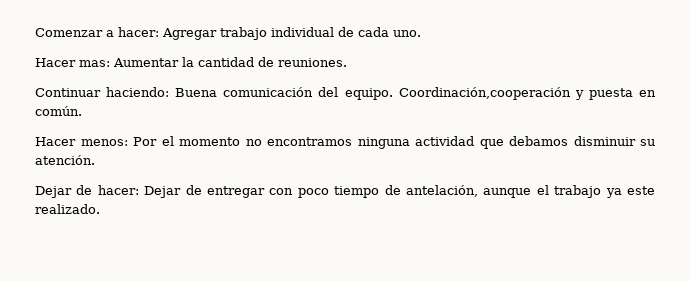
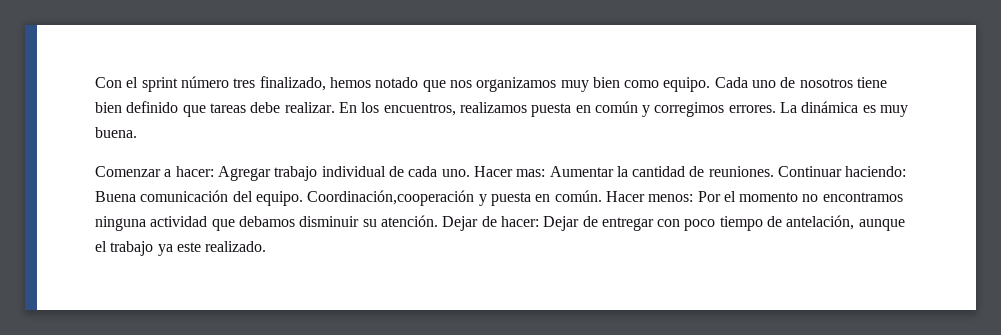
+ Con el sprint número tres finalizado, hemos notado que nos organizamos muy bien como equipo. Cada uno de nosotros tiene bien definido que tareas debe realizar. En los encuentros, realizamos puesta en común y corregimos errores. La dinámica es muy buena.
- Comenzar a hacer: Agregar trabajo individual de cada uno.
- Hacer mas: Aumentar la cantidad de reuniones.
- Continuar haciendo: Buena comunicación del equipo.
+ Comenzar a hacer: Agregar trabajo individual de cada uno. Hacer mas: Aumentar la cantidad de reuniones. Continuar haciendo: Buena comunicación del equipo.
- Coordinación,cooperación y puesta en común.
- Hacer menos: Por el momento no encontramos ninguna actividad que debamos disminuir su atención.
- Dejar de hacer: Dejar de entregar con poco tiempo de antelación, aunque el trabajo ya este realizado.
+ Coordinación,cooperación y puesta en común. Hacer menos: Por el momento no encontramos ninguna actividad que debamos disminuir su atención. Dejar de hacer: Dejar de entregar con poco tiempo de antelación, aunque el trabajo ya este realizado.

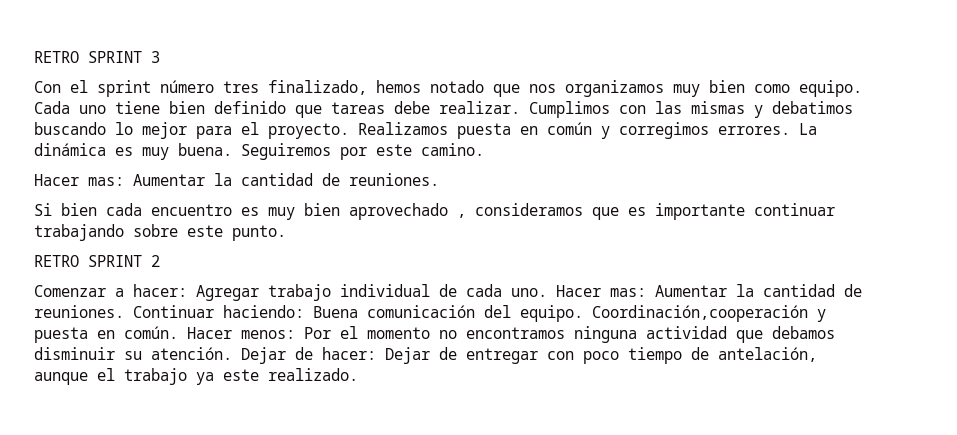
+ RETRO SPRINT 3
- Cada uno de nosotros tiene bien definido que tareas debe realizar.
+ Cada uno tiene bien definido que tareas debe realizar.
- En los encuentros, realizamos puesta en común y corregimos errores.
+ Cumplimos con las mismas y debatimos buscando lo mejor para el proyecto. Realizamos puesta en común y corregimos errores.
+ Seguiremos por este camino.
+ Hacer mas: Aumentar la cantidad de reuniones.
+ Si bien cada encuentro es muy bien aprovechado , consideramos que es importante continuar trabajando sobre este punto.
+ RETRO SPRINT 2

